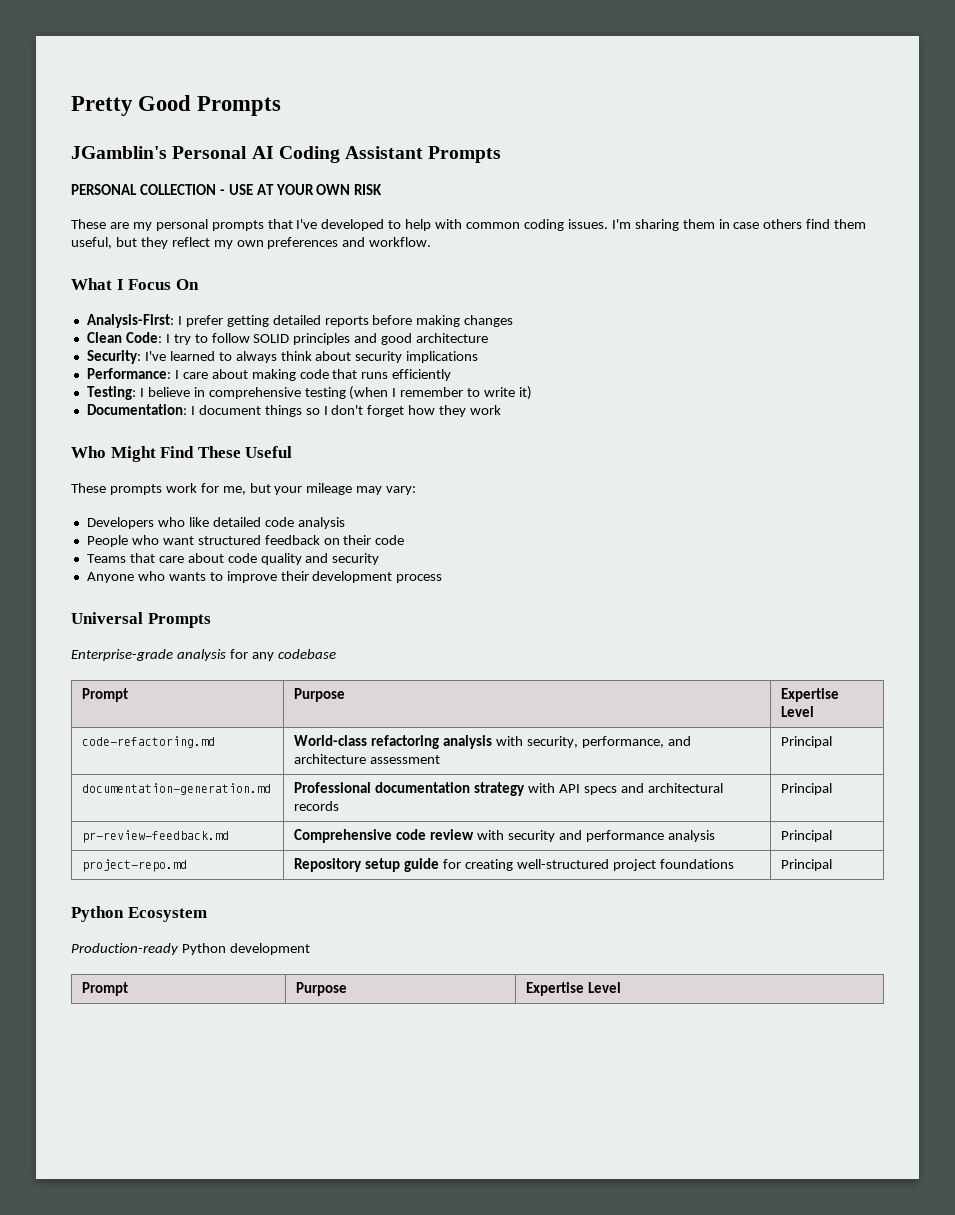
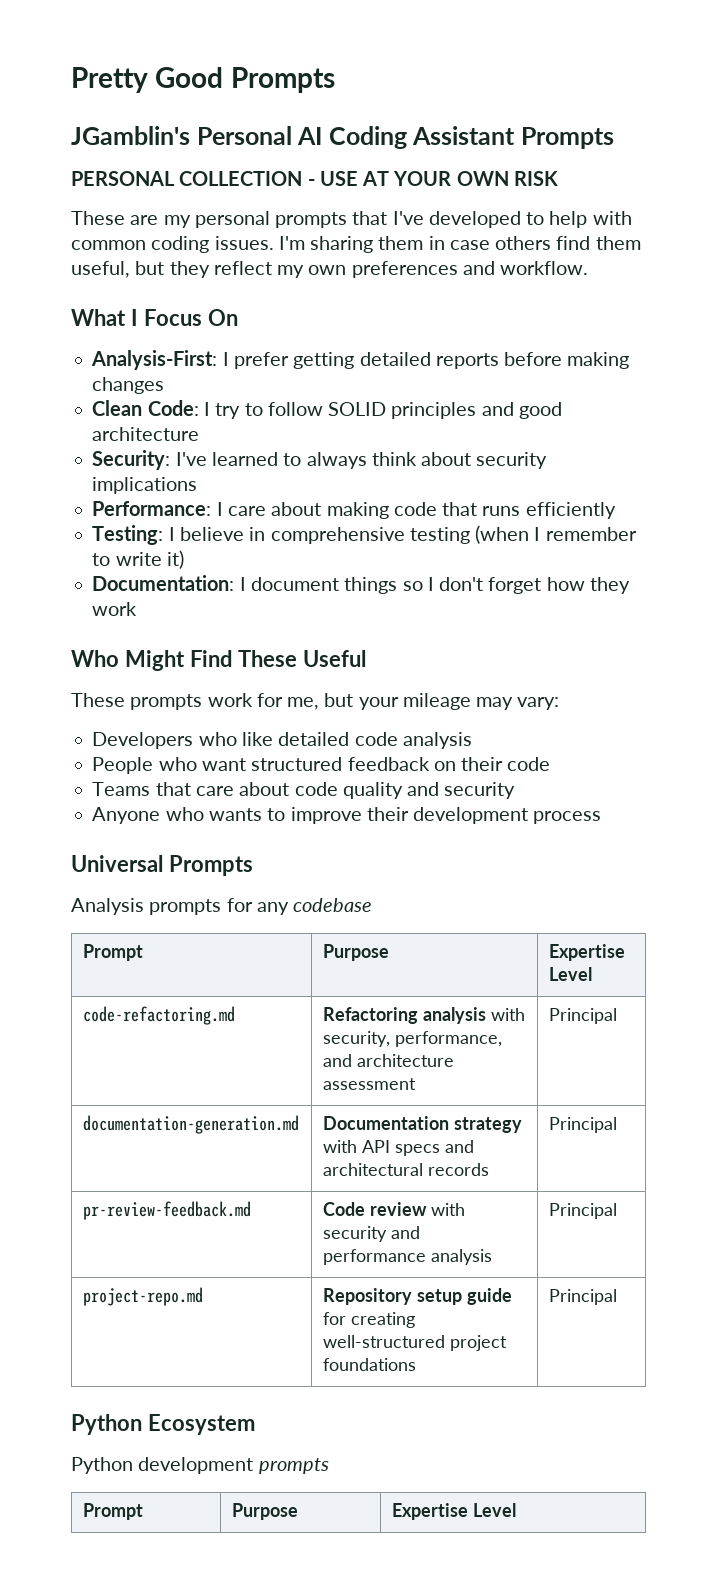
- Enterprise-grade analysis for any codebase
+ Analysis prompts for any codebase
- code-refactoring.md | World-class refactoring analysis with security, performance, and architecture assessment | Principal
+ code-refactoring.md | Refactoring analysis with security, performance, and architecture assessment | Principal
- documentation-generation.md | Professional documentation strategy with API specs and architectural records | Principal
+ documentation-generation.md | Documentation strategy with API specs and architectural records | Principal
- pr-review-feedback.md | Comprehensive code review with security and performance analysis | Principal
+ pr-review-feedback.md | Code review with security and performance analysis | Principal
- Production-ready Python development
+ Python development prompts

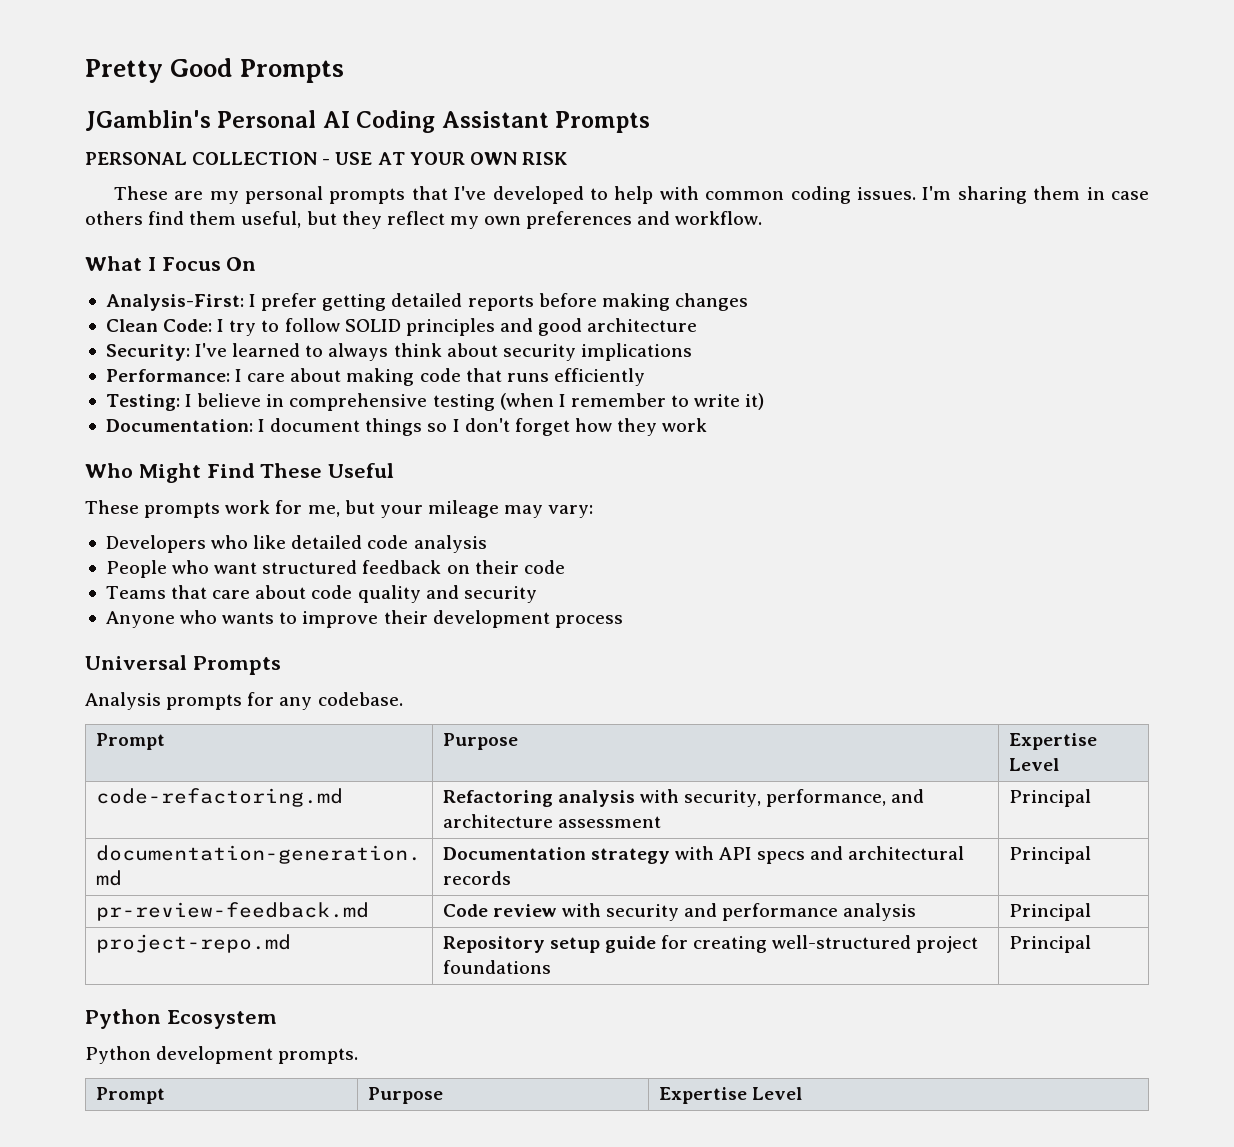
- Analysis prompts for any codebase
+ Analysis prompts for any codebase.
- Python development prompts
+ Python development prompts.

